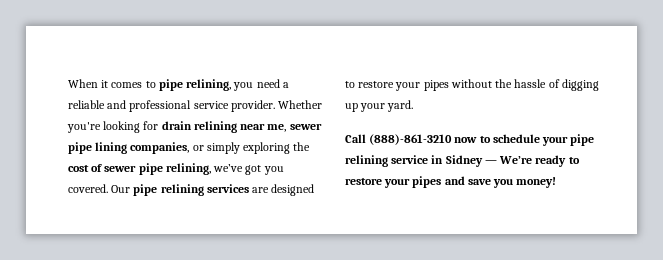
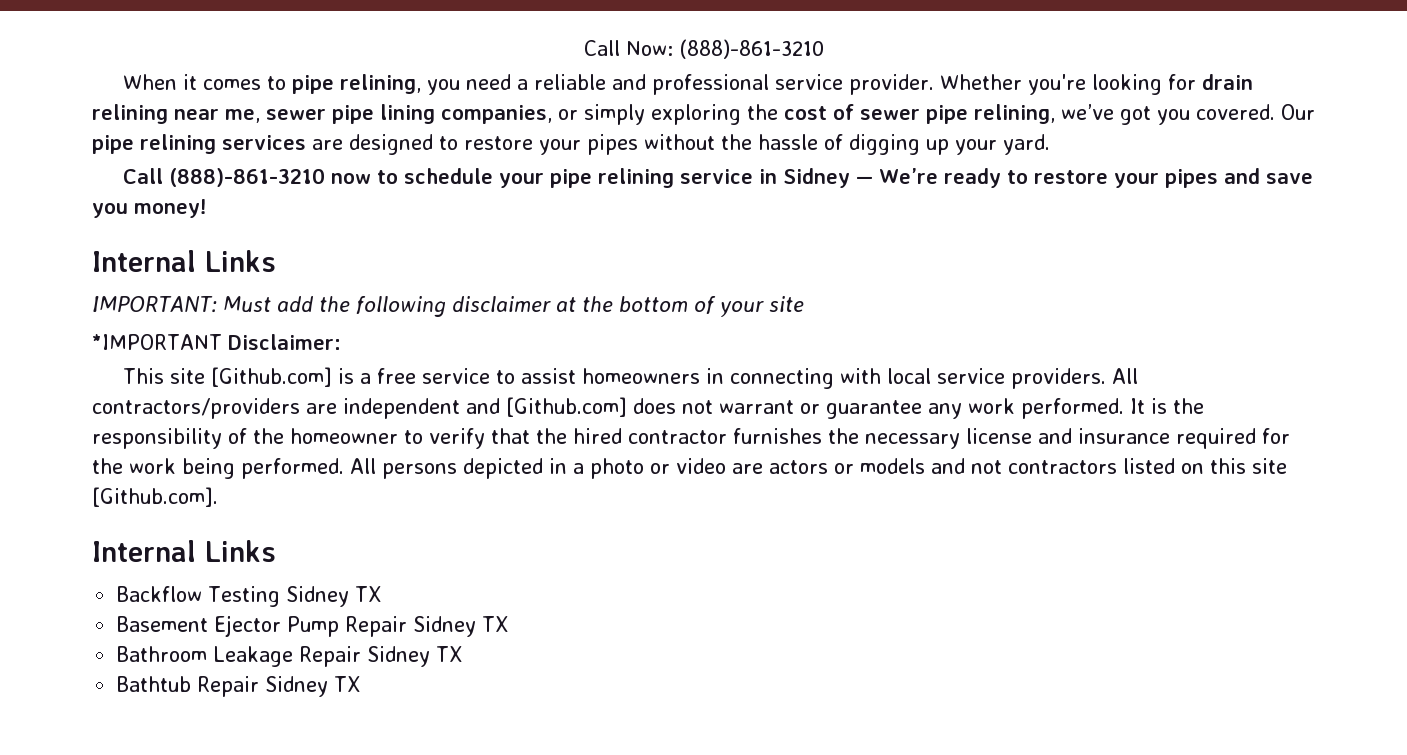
+ Call Now: (888)-861-3210
  Call (888)-861-3210 now to schedule your pipe relining service in Sidney — We’re ready to restore your pipes and save you money!
+ Internal Links
+ IMPORTANT: Must add the following disclaimer at the bottom of your site
+ *IMPORTANT Disclaimer:
+ This site [Github.com] is a free service to assist homeowners in connecting with local service providers. All contractors/providers are independent and [Github.com] does not warrant or guarantee any work performed. It is the responsibility of the homeowner to verify that the hired contractor furnishes the necessary license and insurance required for the work being performed. All persons depicted in a photo or video are actors or models and not contractors listed on this site [Github.com].
+ Internal Links
+ Backflow Testing Sidney TX
+ Basement Ejector Pump Repair Sidney TX
+ Bathroom Leakage Repair Sidney TX
+ Bathtub Repair Sidney TX

